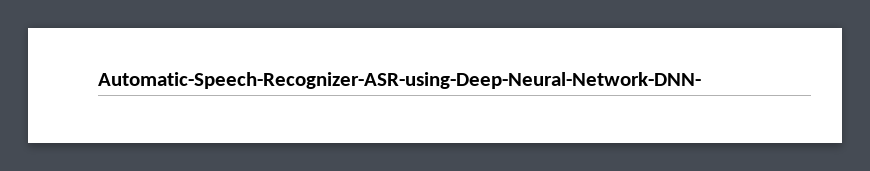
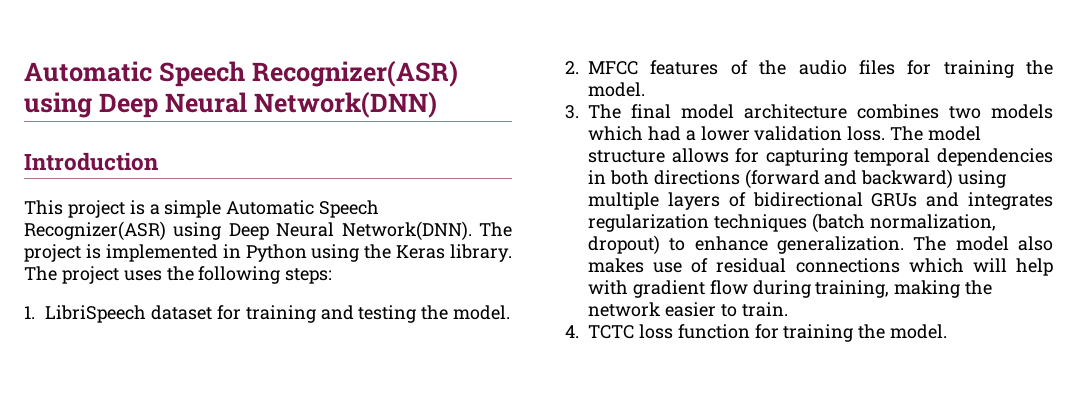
- Automatic-Speech-Recognizer-ASR-using-Deep-Neural-Network-DNN-
+ Automatic Speech Recognizer(ASR) using Deep Neural Network(DNN)
+ Introduction
+ This project is a simple Automatic Speech Recognizer(ASR) using Deep Neural Network(DNN). The project is implemented in Python using the Keras library. The project uses the following steps:
+ 1. LibriSpeech dataset for training and testing the model.
+ 2. MFCC features of the audio files for training the model.
+ 3. The final model architecture combines two models which had a lower validation loss. The model structure allows for capturing temporal dependencies in both directions (forward and backward) using multiple layers of bidirectional GRUs and integrates regularization techniques (batch normalization, dropout) to enhance generalization. The model also makes use of residual connections which will help with gradient flow during training, making the network easier to train.
+ 4. TCTC loss function for training the model.

